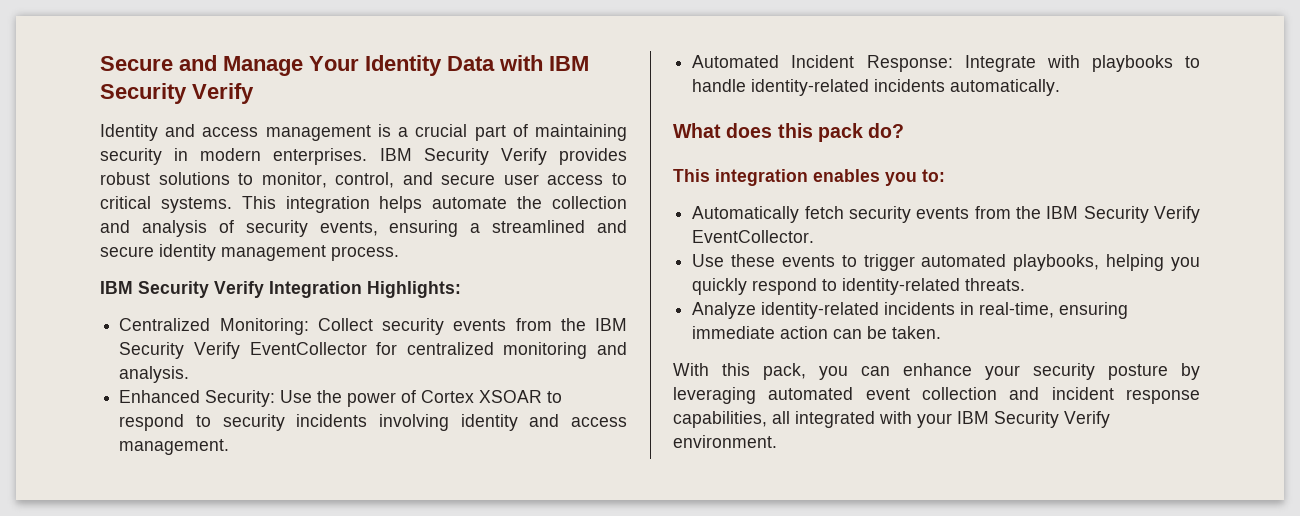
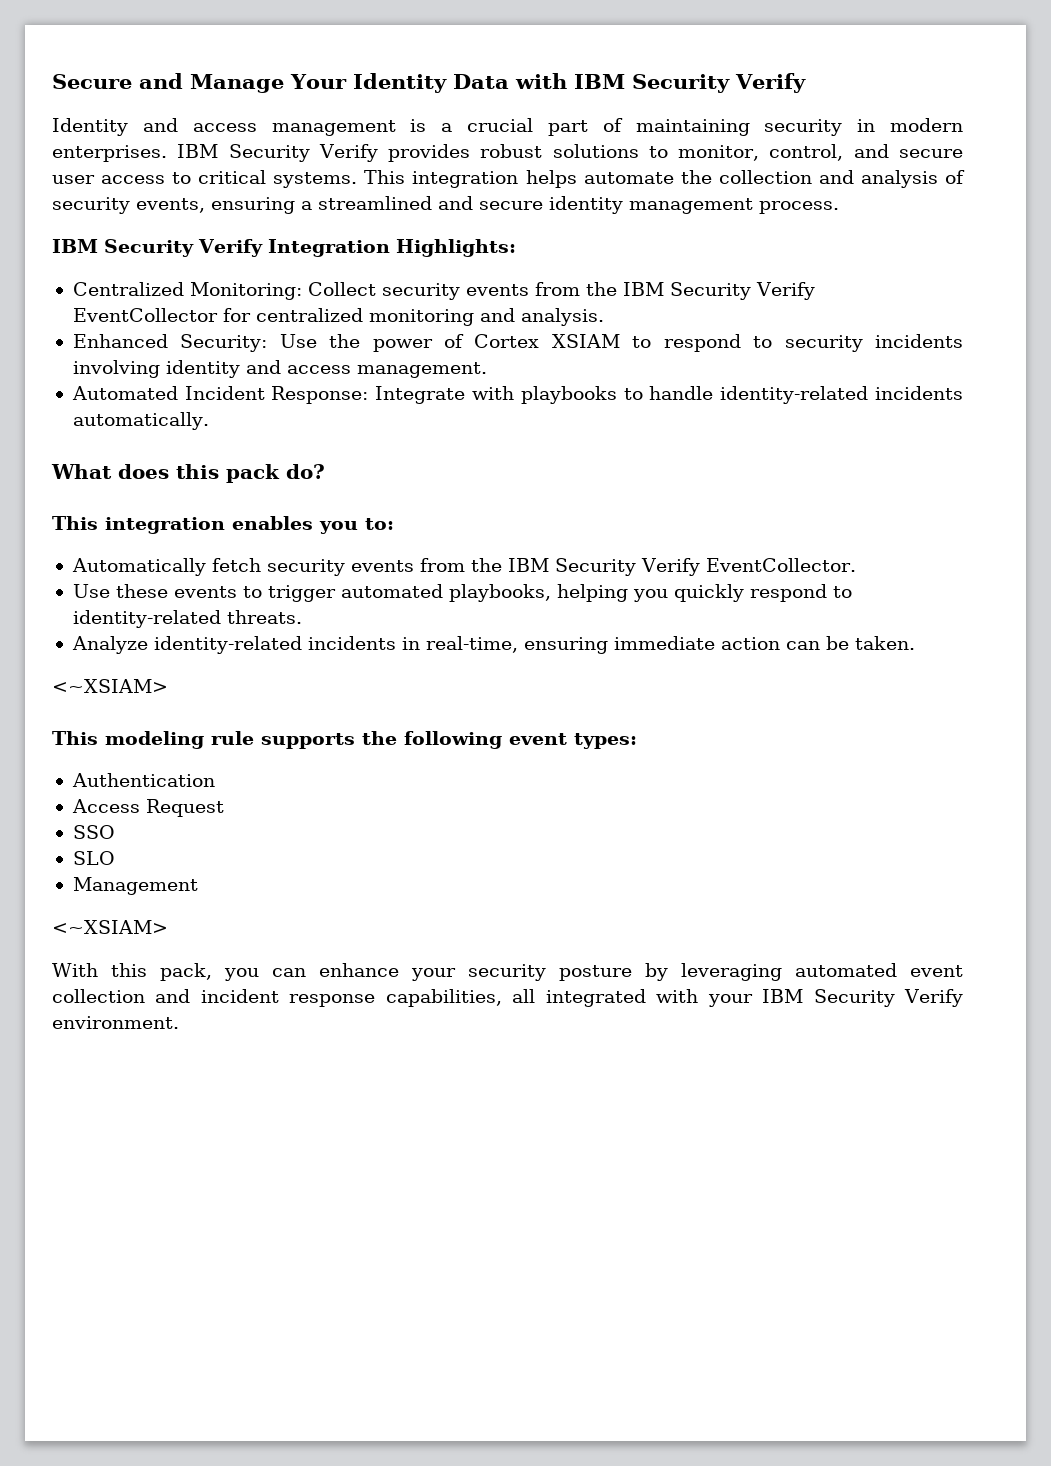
- Enhanced Security: Use the power of Cortex XSOAR to respond to security incidents involving identity and access management.
+ Enhanced Security: Use the power of Cortex XSIAM to respond to security incidents involving identity and access management.
  Analyze identity-related incidents in real-time, ensuring immediate action can be taken.
+ <~XSIAM>
+ This modeling rule supports the following event types:
+ Authentication
+ Access Request
+ SSO
+ SLO
+ Management
+ <~XSIAM>

